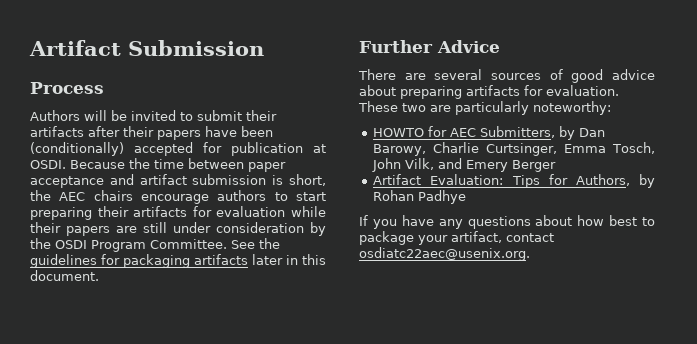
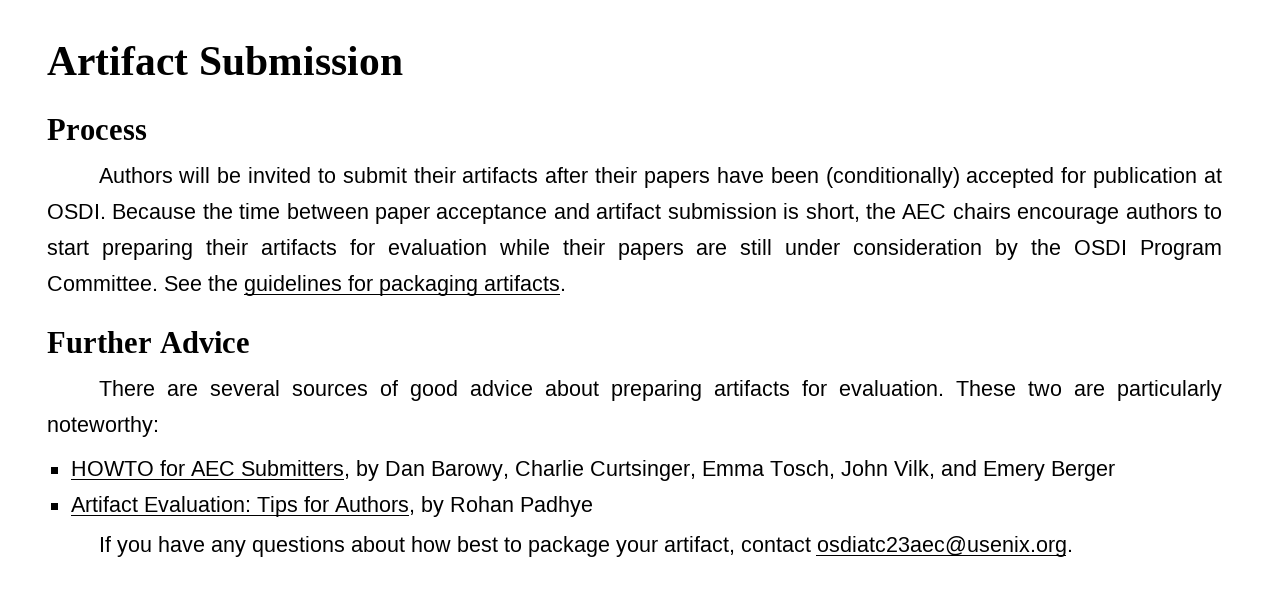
- See the guidelines for packaging artifacts later in this document.
+ See the guidelines for packaging artifacts.
- If you have any questions about how best to package your artifact, contact osdiatc22aec@usenix.org.
+ If you have any questions about how best to package your artifact, contact osdiatc23aec@usenix.org.

